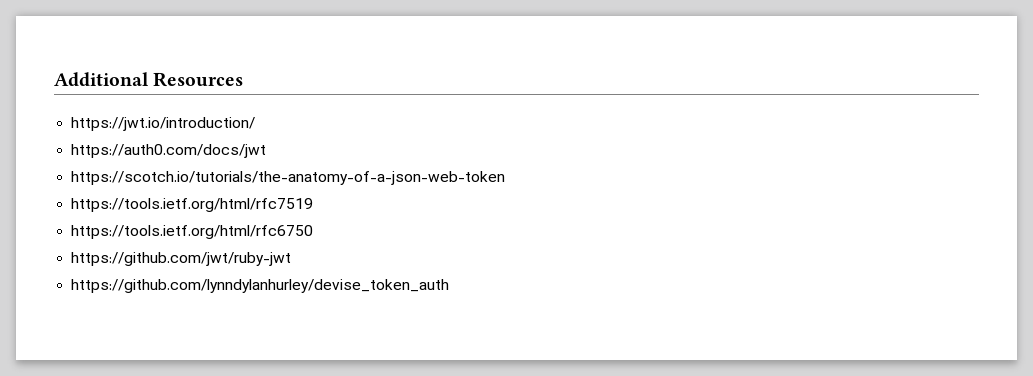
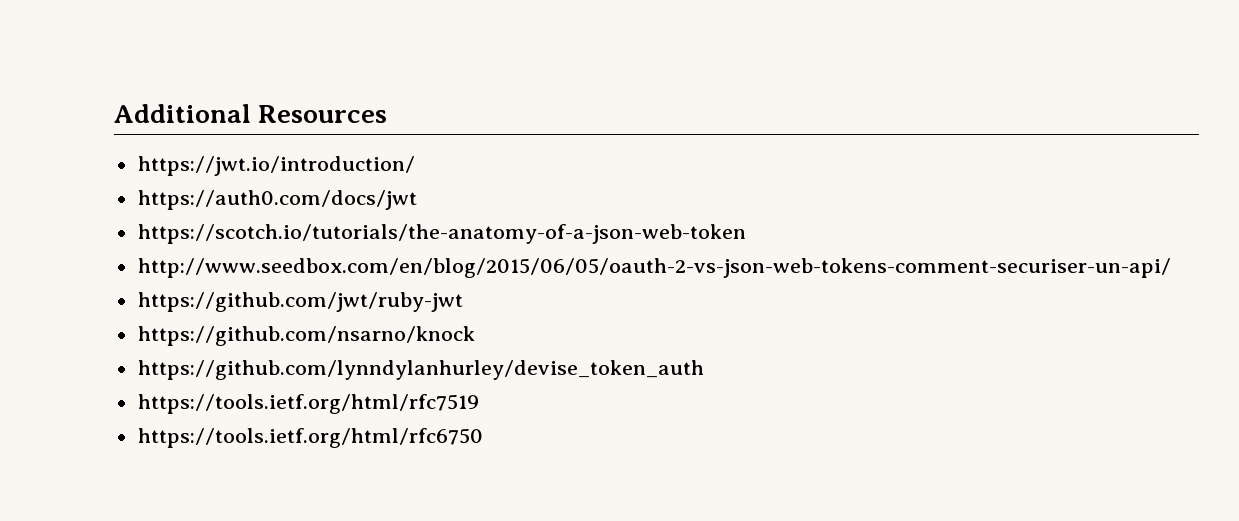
+ http://www.seedbox.com/en/blog/2015/06/05/oauth-2-vs-json-web-tokens-comment-securiser-un-api/
+ https://github.com/jwt/ruby-jwt
+ https://github.com/nsarno/knock
+ https://github.com/lynndylanhurley/devise_token_auth
- https://github.com/jwt/ruby-jwt
- https://github.com/lynndylanhurley/devise_token_auth

